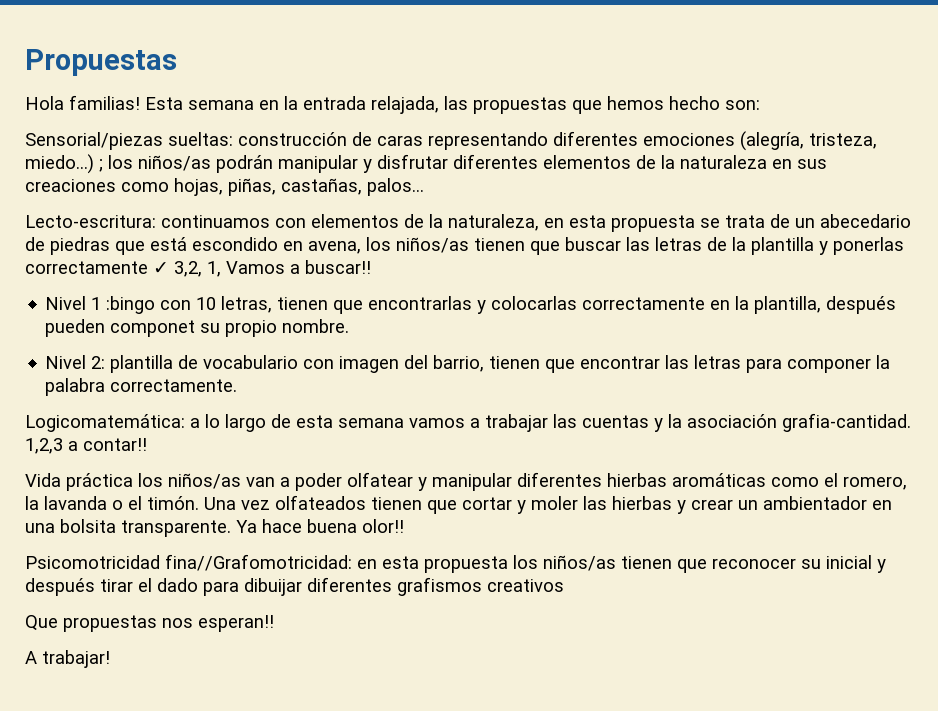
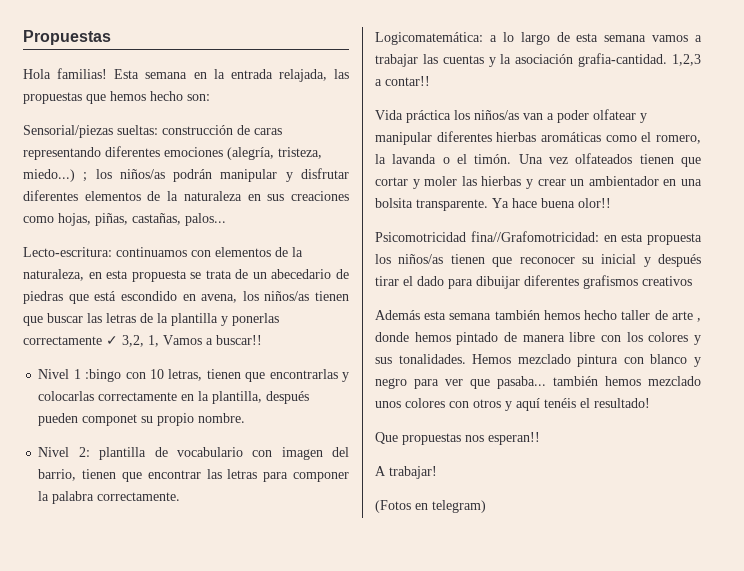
+ Además esta semana también hemos hecho taller de arte , donde hemos pintado de manera libre con los colores y sus tonalidades. Hemos mezclado pintura con blanco y negro para ver que pasaba... también hemos mezclado unos colores con otros y aquí tenéis el resultado!
+ (Fotos en telegram)

